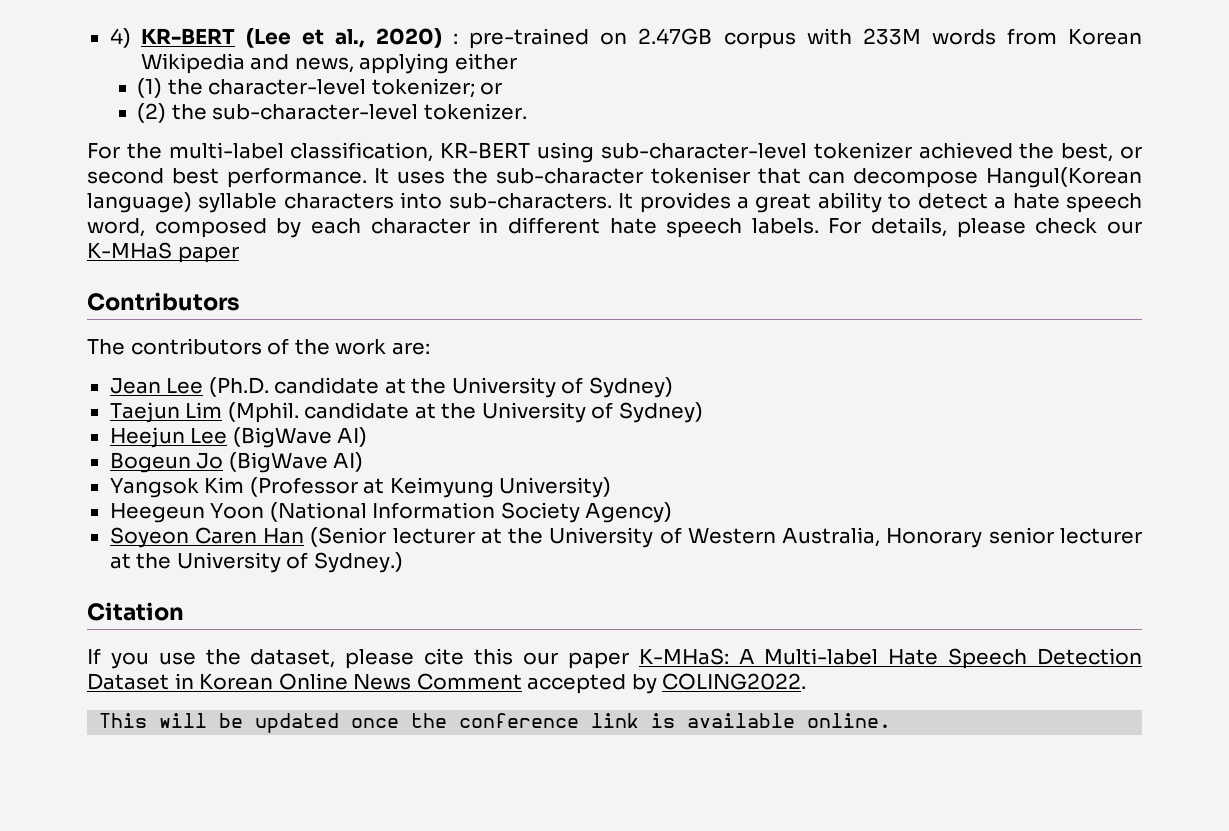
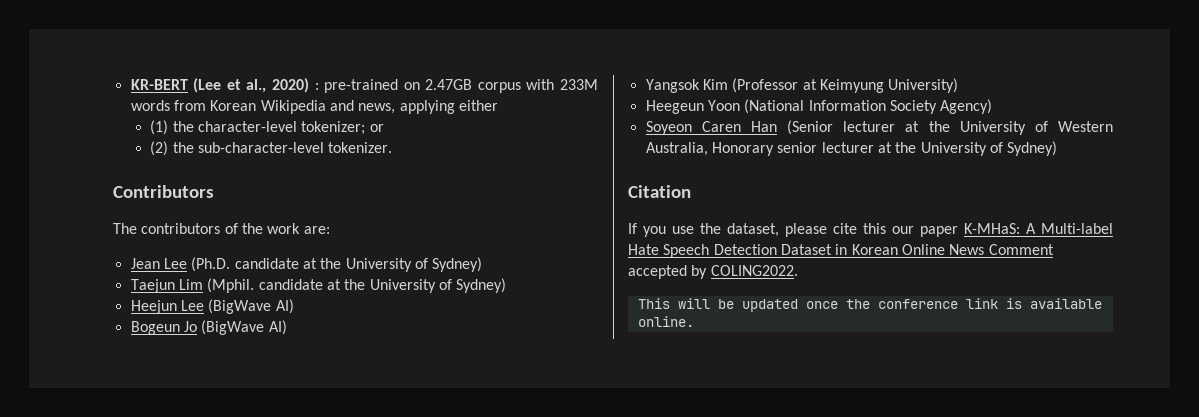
- 4) KR-BERT (Lee et al., 2020) : pre-trained on 2.47GB corpus with 233M words from Korean Wikipedia and news, applying either
+ KR-BERT (Lee et al., 2020) : pre-trained on 2.47GB corpus with 233M words from Korean Wikipedia and news, applying either
- For the multi-label classification, KR-BERT using sub-character-level tokenizer achieved the best, or second best performance. It uses the sub-character tokeniser that can decompose Hangul(Korean language) syllable characters into sub-characters. It provides a great ability to detect a hate speech word, composed by each character in different hate speech labels. For details, please check our K-MHaS paper
- Soyeon Caren Han (Senior lecturer at the University of Western Australia, Honorary senior lecturer at the University of Sydney.)
+ Soyeon Caren Han (Senior lecturer at the University of Western Australia, Honorary senior lecturer at the University of Sydney)

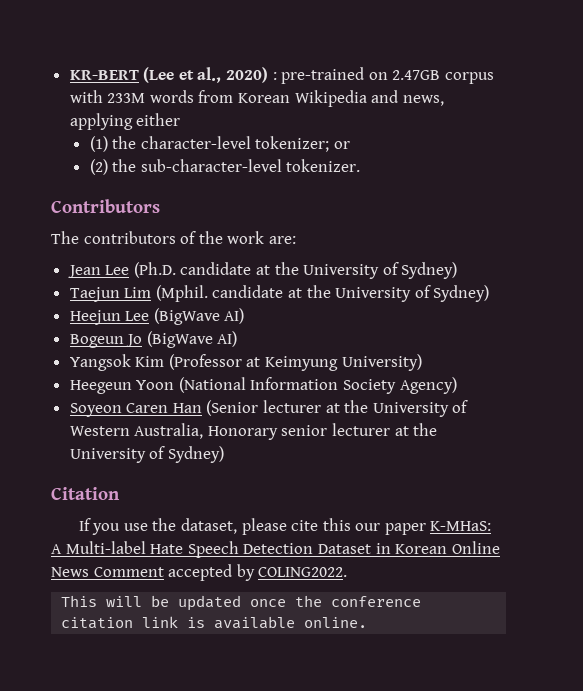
- This will be updated once the conference link is available online.
+ This will be updated once the conference citation link is available online.

